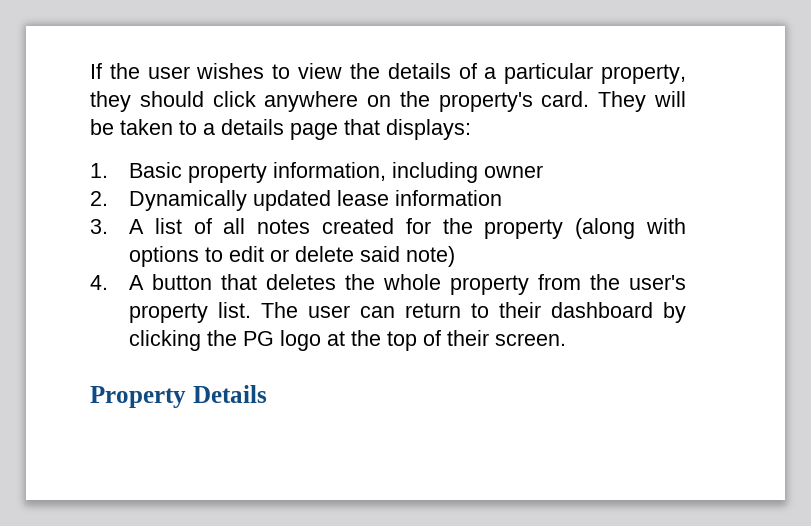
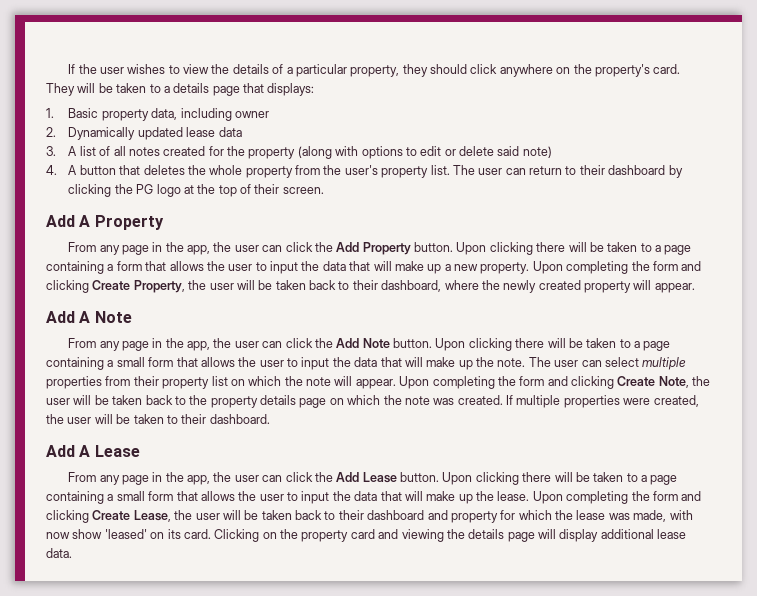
- 1. Basic property information, including owner
+ 1. Basic property data, including owner
- 2. Dynamically updated lease information
+ 2. Dynamically updated lease data
- Property Details
+ Add A Property
+ From any page in the app, the user can click the Add Property button. Upon clicking there will be taken to a page containing a form that allows the user to input the data that will make up a new property. Upon completing the form and clicking Create Property, the user will be taken back to their dashboard, where the newly created property will appear.
+ Add A Note
+ From any page in the app, the user can click the Add Note button. Upon clicking there will be taken to a page containing a small form that allows the user to input the data that will make up the note. The user can select multiple properties from their property list on which the note will appear. Upon completing the form and clicking Create Note, the user will be taken back to the property details page on which the note was created. If multiple properties were created, the user will be taken to their dashboard.
+ Add A Lease
+ From any page in the app, the user can click the Add Lease button. Upon clicking there will be taken to a page containing a small form that allows the user to input the data that will make up the lease. Upon completing the form and clicking Create Lease, the user will be taken back to their dashboard and property for which the lease was made, with now show 'leased' on its card. Clicking on the property card and viewing the details page will display additional lease data.

